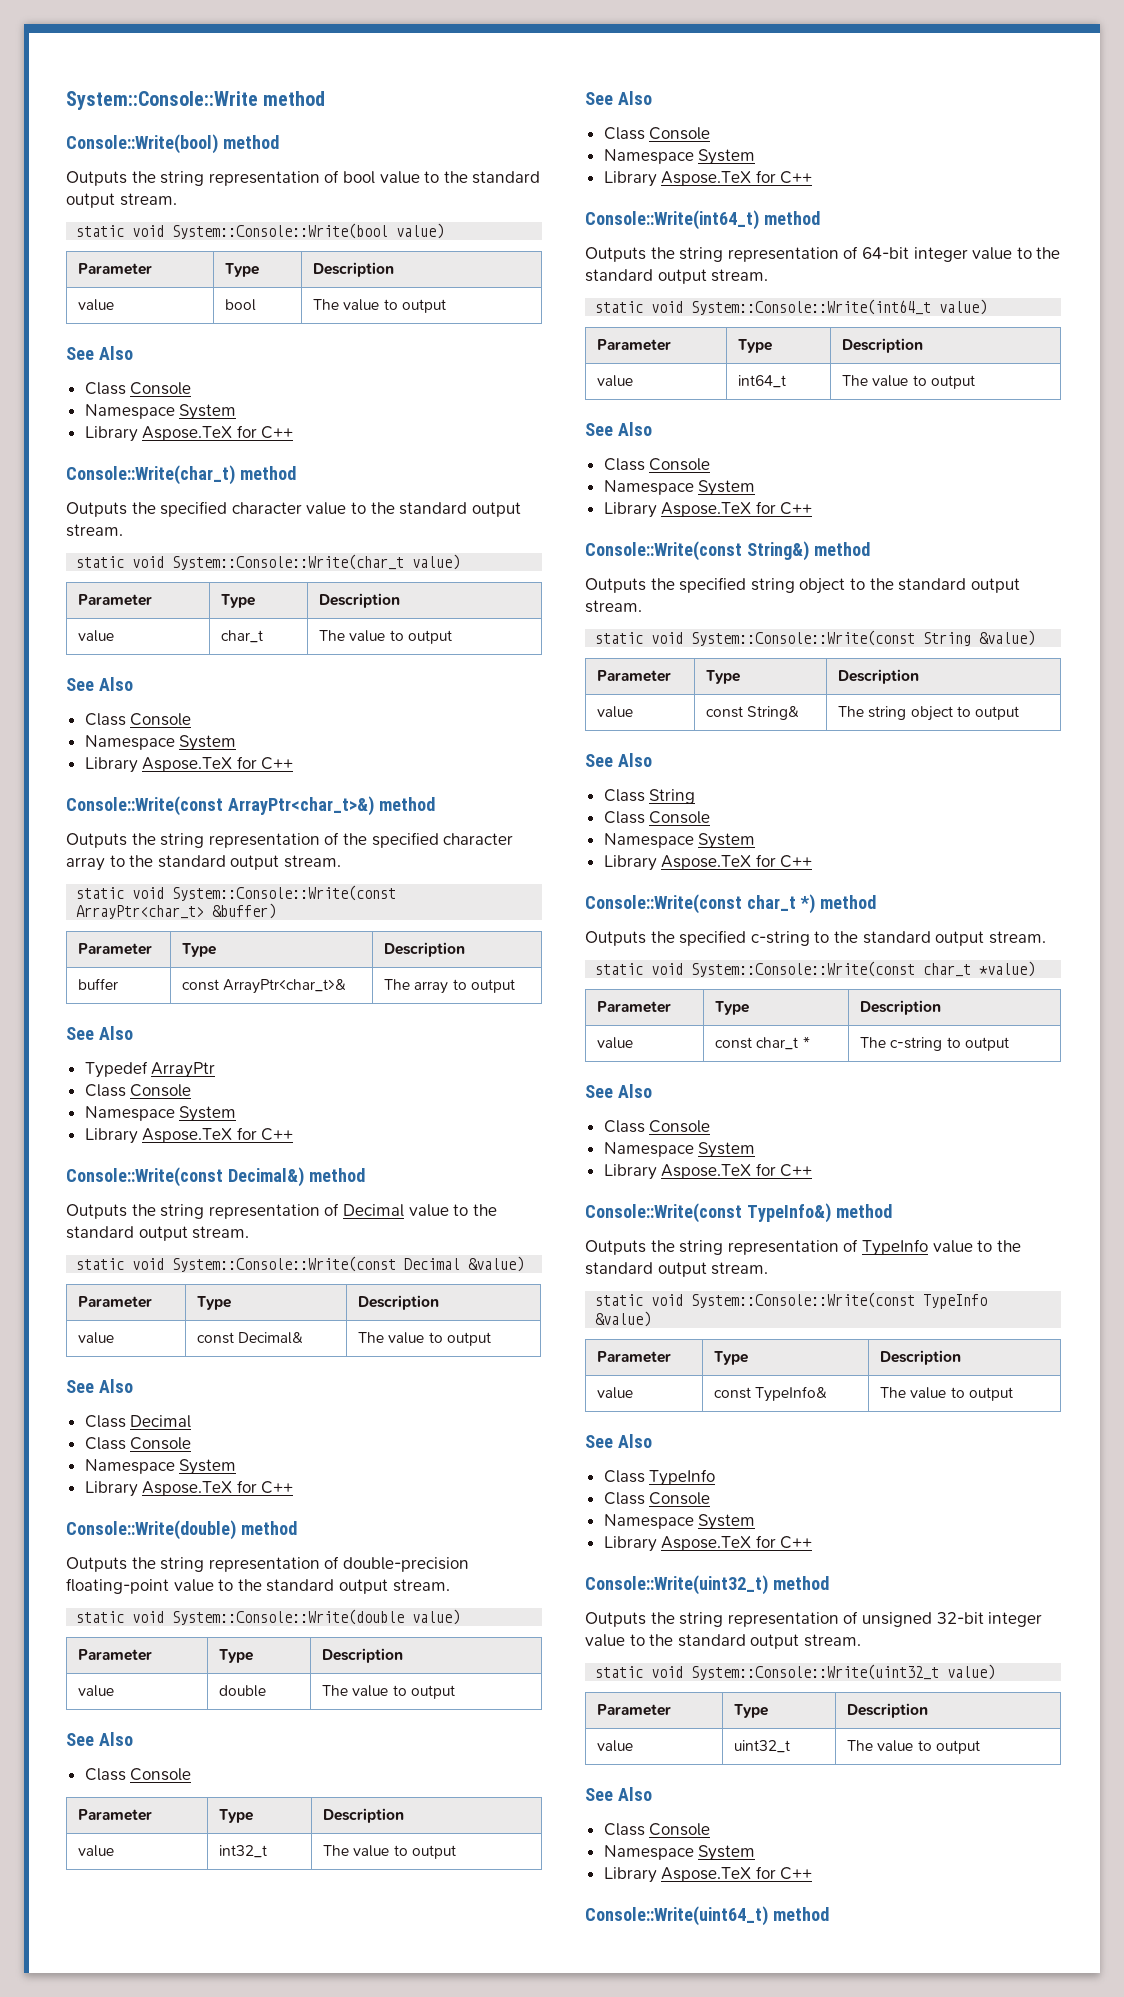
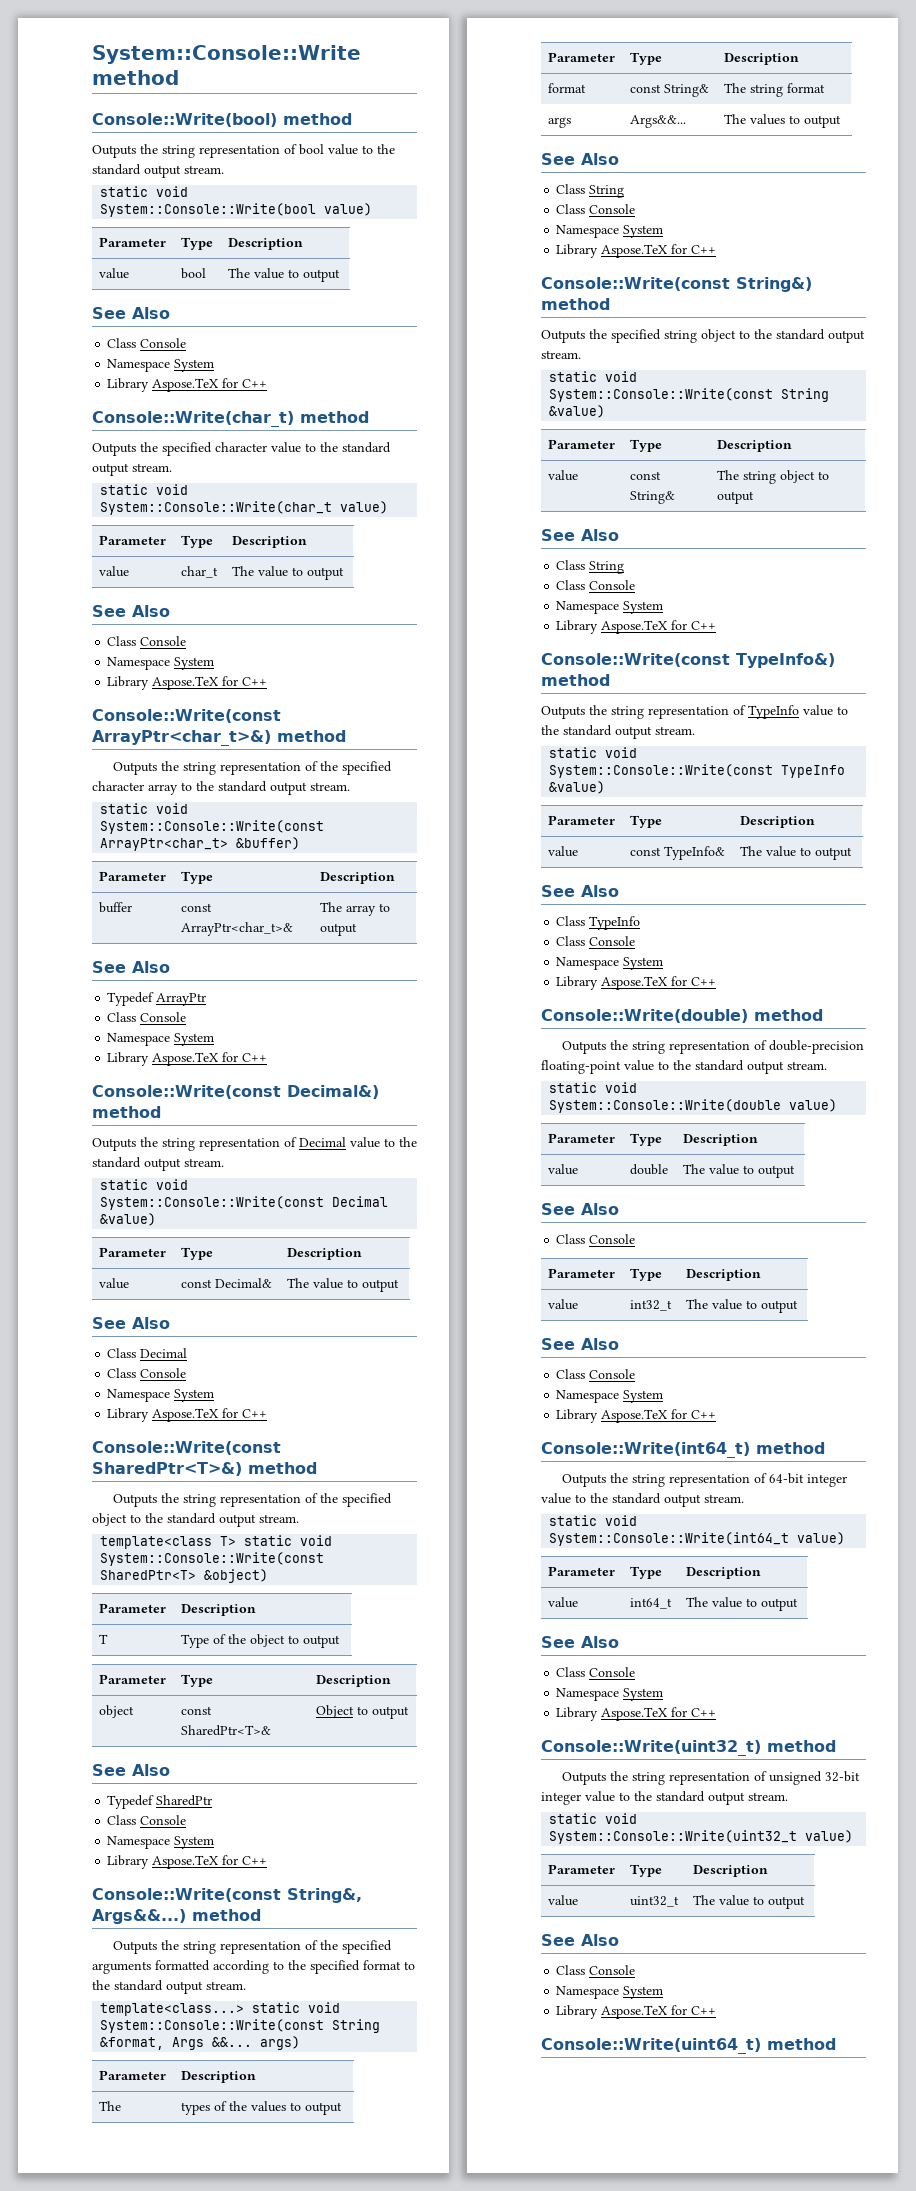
+ Console::Write(const SharedPtr<T>&) method
+ Outputs the string representation of the specified object to the standard output stream.
+ template<class T> static void System::Console::Write(const SharedPtr<T> &object)
+ Parameter | Description
+ T | Type of the object to output
+ Parameter | Type | Description
+ object | const SharedPtr<T>& | Object to output
+ See Also
+ Typedef SharedPtr
+ Class Console
+ Namespace System
+ Library Aspose.TeX for C++
+ Console::Write(const String&, Args&&...) method
+ Outputs the string representation of the specified arguments formatted according to the specified format to the standard output stream.
+ template<class...> static void System::Console::Write(const String &format, Args &&... args)
+ Parameter | Description
+ The | types of the values to output
+ Parameter | Type | Description
+ format | const String& | The string format
+ args | Args&&... | The values to output
+ See Also
+ Class String
+ Class Console
+ Namespace System
+ Library Aspose.TeX for C++
+ Console::Write(const String&) method
+ Outputs the specified string object to the standard output stream.
+ static void System::Console::Write(const String &value)
+ Parameter | Type | Description
+ value | const String& | The string object to output
+ See Also
+ Class String
+ Class Console
+ Namespace System
+ Library Aspose.TeX for C++
+ Console::Write(const TypeInfo&) method
+ Outputs the string representation of TypeInfo value to the standard output stream.
+ static void System::Console::Write(const TypeInfo &value)
+ Parameter | Type | Description
+ value | const TypeInfo& | The value to output
+ See Also
+ Class TypeInfo
+ Class Console
+ Namespace System
+ Library Aspose.TeX for C++
- Console::Write(const String&) method
- Outputs the specified string object to the standard output stream.
- static void System::Console::Write(const String &value)
- Parameter | Type | Description
- value | const String& | The string object to output
- See Also
- Class String
- Class Console
- Namespace System
- Library Aspose.TeX for C++
- Console::Write(const char_t *) method
- Outputs the specified c-string to the standard output stream.
- static void System::Console::Write(const char_t *value)
- Parameter | Type | Description
- value | const char_t * | The c-string to output
- See Also
- Class Console
- Namespace System
- Library Aspose.TeX for C++
- Console::Write(const TypeInfo&) method
- Outputs the string representation of TypeInfo value to the standard output stream.
- static void System::Console::Write(const TypeInfo &value)
- Parameter | Type | Description
- value | const TypeInfo& | The value to output
- See Also
- Class TypeInfo
- Class Console
- Namespace System
- Library Aspose.TeX for C++

